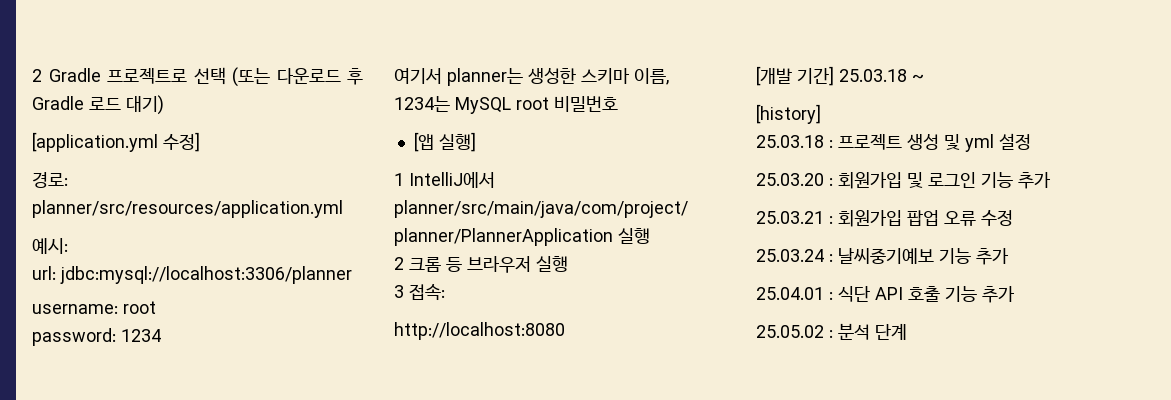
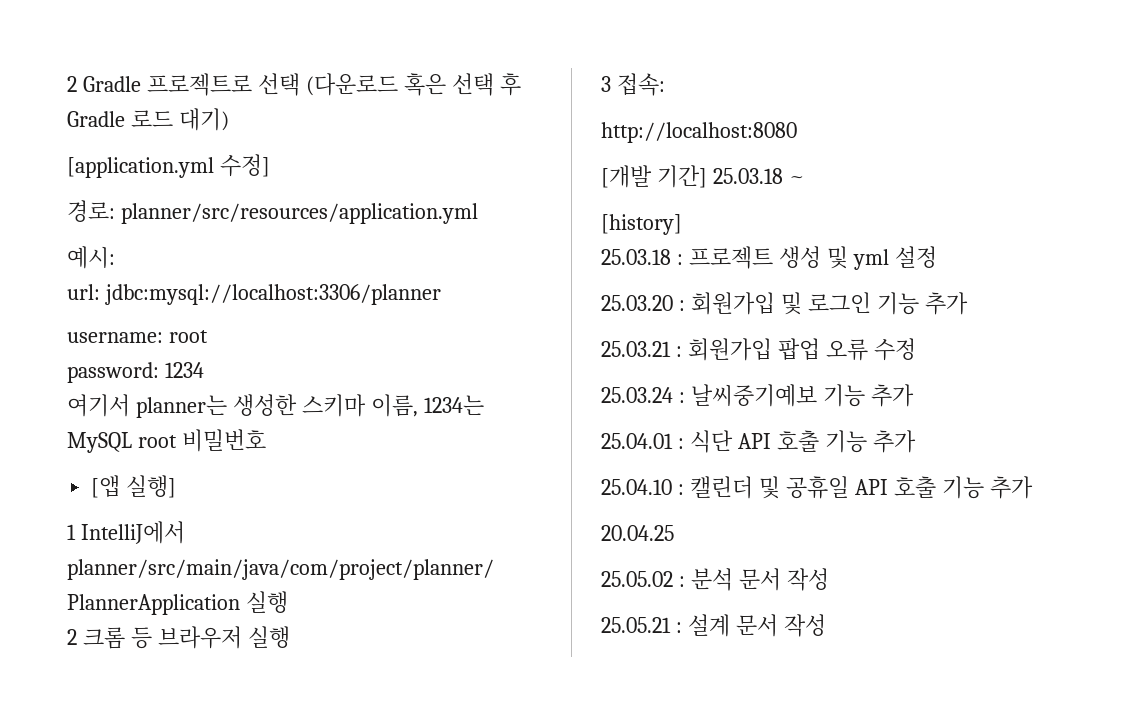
- 2 Gradle 프로젝트로 선택 (또는 다운로드 후 Gradle 로드 대기)
+ 2 Gradle 프로젝트로 선택 (다운로드 혹은 선택 후 Gradle 로드 대기)
- 25.05.02 : 분석 단계
+ 25.04.10 : 캘린더 및 공휴일 API 호출 기능 추가
+ 20.04.25
+ 25.05.02 : 분석 문서 작성
+ 25.05.21 : 설계 문서 작성

